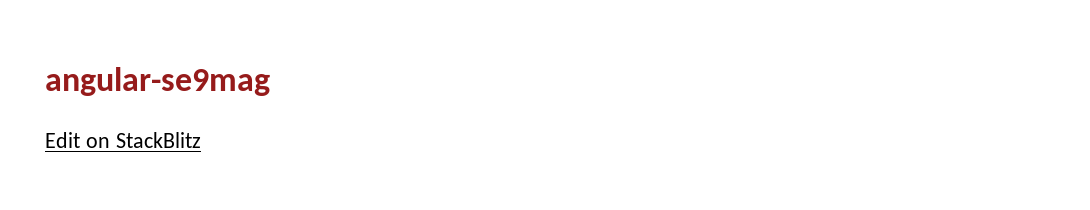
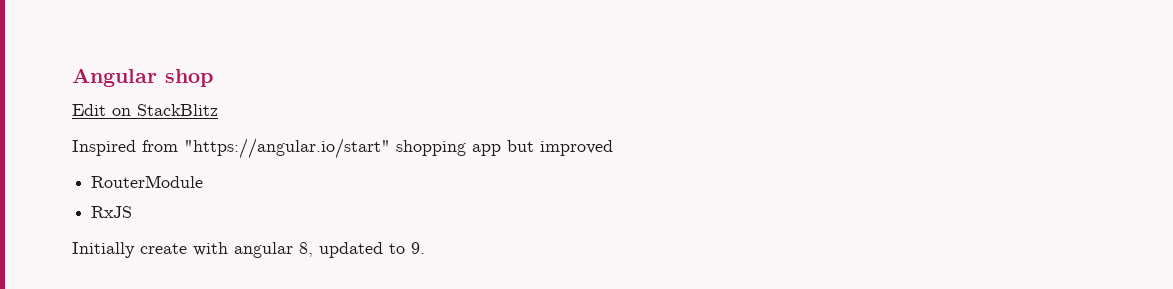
- angular-se9mag
+ Angular shop
+ Inspired from "https://angular.io/start" shopping app but improved
+ RouterModule
+ RxJS
+ Initially create with angular 8, updated to 9.

